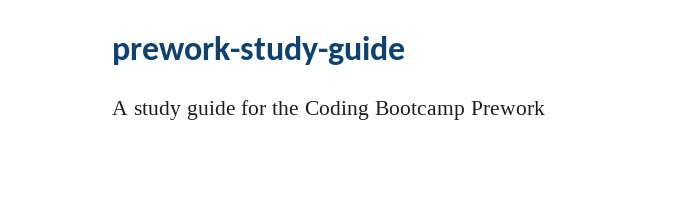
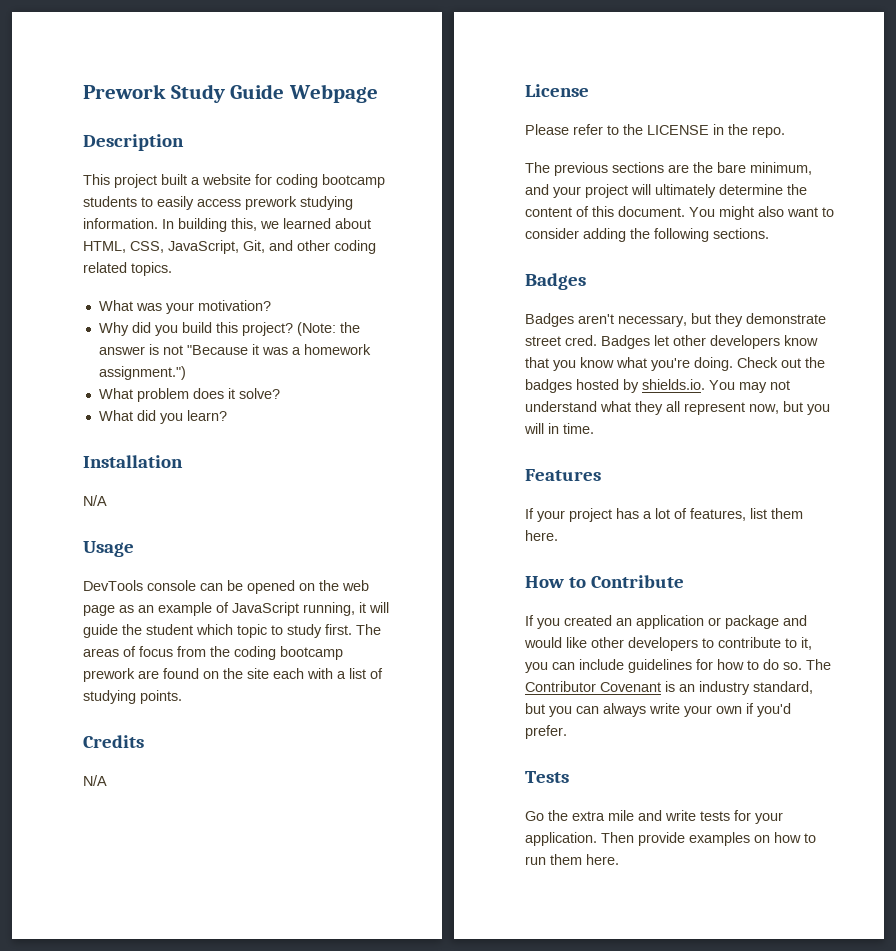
- prework-study-guide
- A study guide for the Coding Bootcamp Prework
+ Prework Study Guide Webpage
+ Description
+ This project built a website for coding bootcamp students to easily access prework studying information. In building this, we learned about HTML, CSS, JavaScript, Git, and other coding related topics.
+ What was your motivation?
+ Why did you build this project? (Note: the answer is not "Because it was a homework assignment.")
+ What problem does it solve?
+ What did you learn?
+ Installation
+ N/A
+ Usage
+ DevTools console can be opened on the web page as an example of JavaScript running, it will guide the student which topic to study first. The areas of focus from the coding bootcamp prework are found on the site each with a list of studying points.
+ Credits
+ N/A
+ License
+ Please refer to the LICENSE in the repo.
+ The previous sections are the bare minimum, and your project will ultimately determine the content of this document. You might also want to consider adding the following sections.
+ Badges
+ Badges aren't necessary, but they demonstrate street cred. Badges let other developers know that you know what you're doing. Check out the badges hosted by shields.io. You may not understand what they all represent now, but you will in time.
+ Features
+ If your project has a lot of features, list them here.
+ How to Contribute
+ If you created an application or package and would like other developers to contribute to it, you can include guidelines for how to do so. The Contributor Covenant is an industry standard, but you can always write your own if you'd prefer.
+ Tests
+ Go the extra mile and write tests for your application. Then provide examples on how to run them here.

